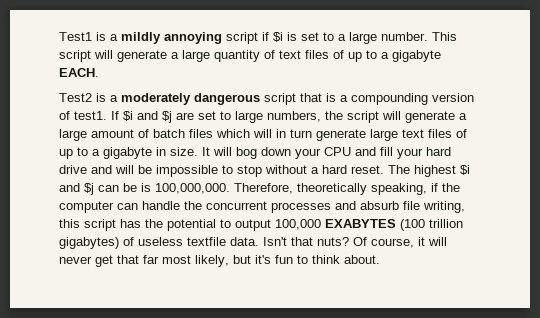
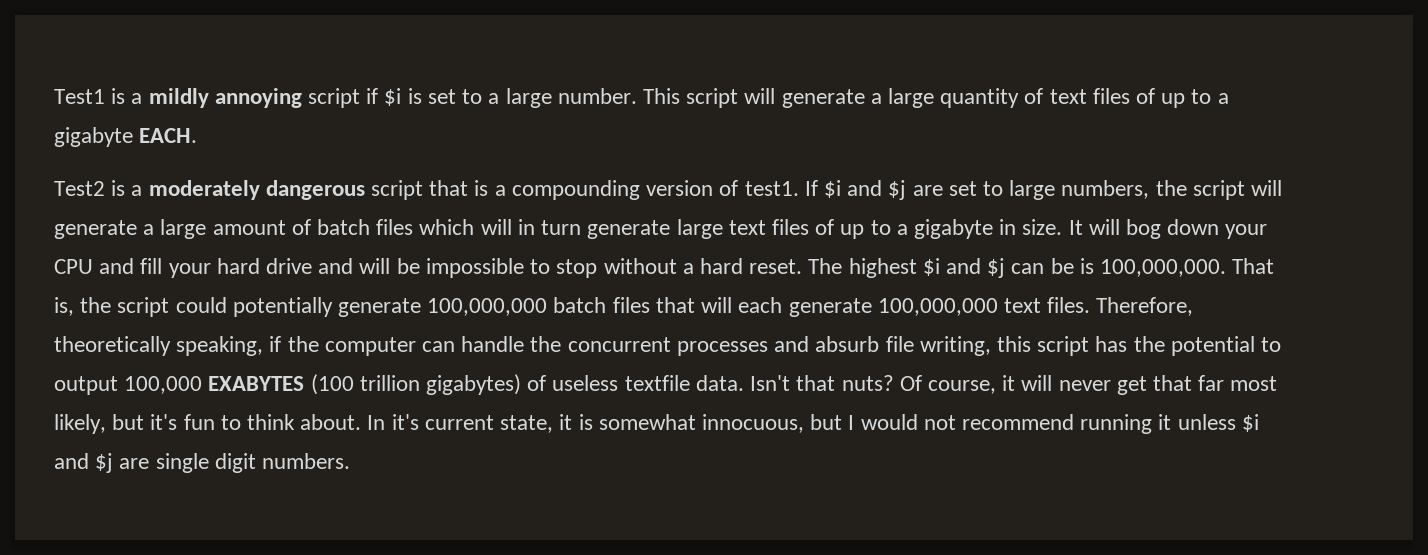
+ That is, the script could potentially generate 100,000,000 batch files that will each generate 100,000,000 text files.
+ In it's current state, it is somewhat innocuous, but I would not recommend running it unless $i and $j are single digit numbers.

